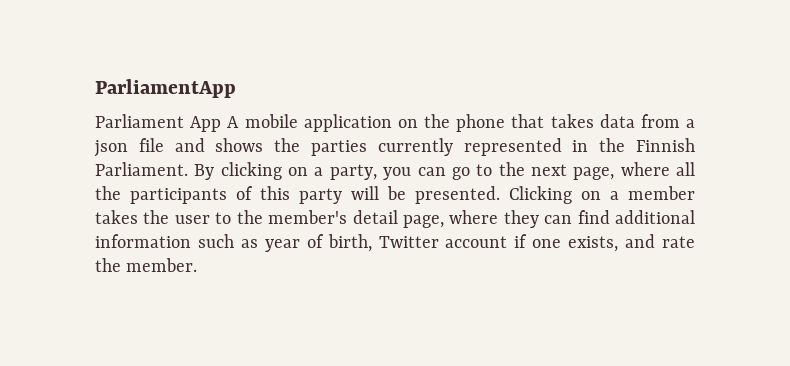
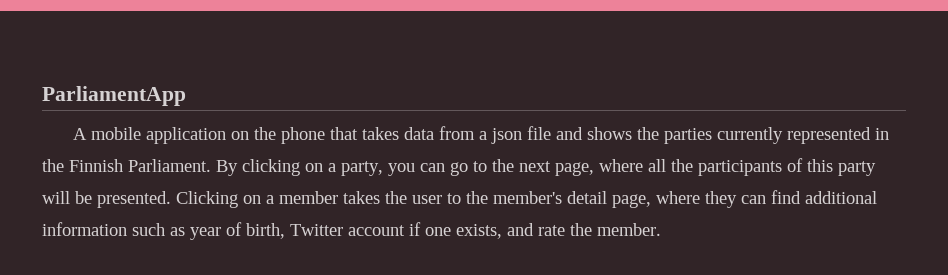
- Parliament App A mobile application on the phone that takes data from a json file and shows the parties currently represented in the Finnish Parliament.
+ A mobile application on the phone that takes data from a json file and shows the parties currently represented in the Finnish Parliament.

